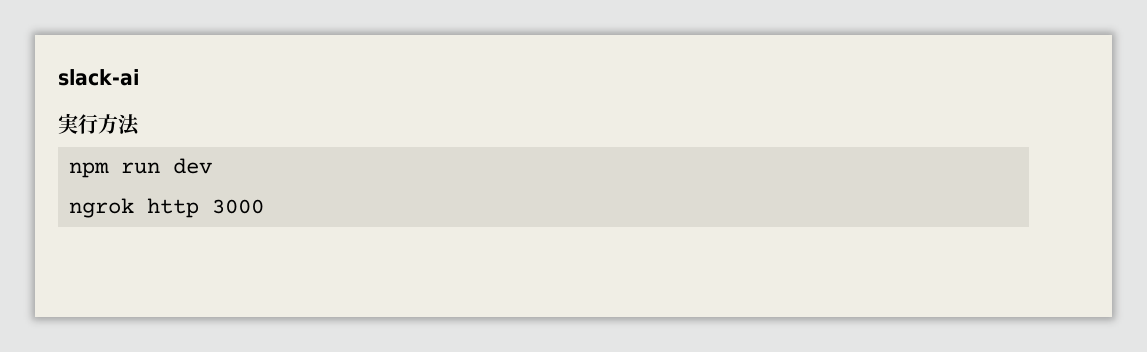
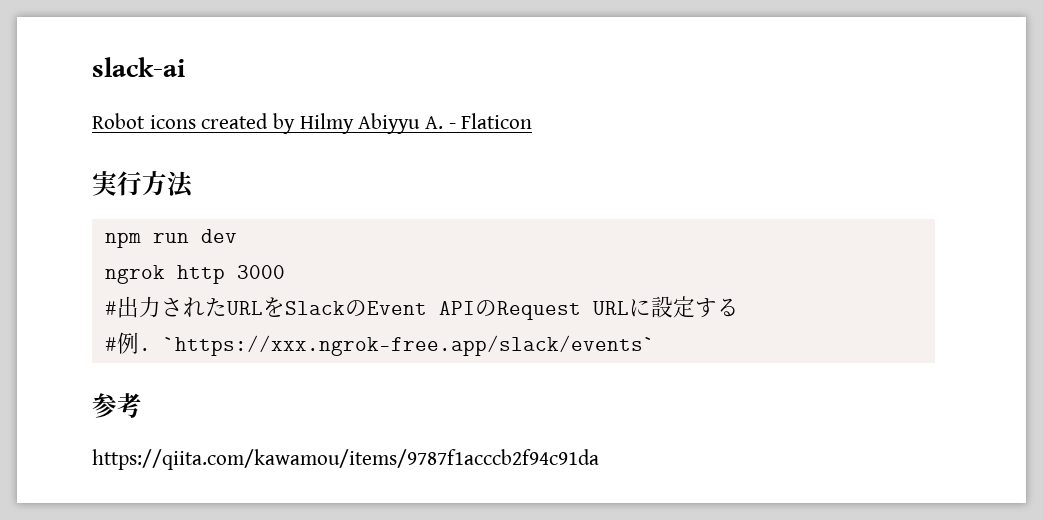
+ Robot icons created by Hilmy Abiyyu A. - Flaticon
+ #出力されたURLをSlackのEvent APIのRequest URLに設定する
+ #例. `https://xxx.ngrok-free.app/slack/events`
+ 参考
+ https://qiita.com/kawamou/items/9787f1acccb2f94c91da

